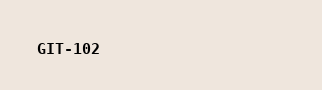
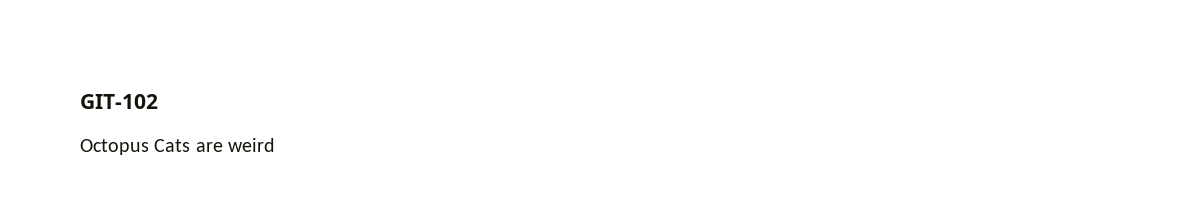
+ Octopus Cats are weird

